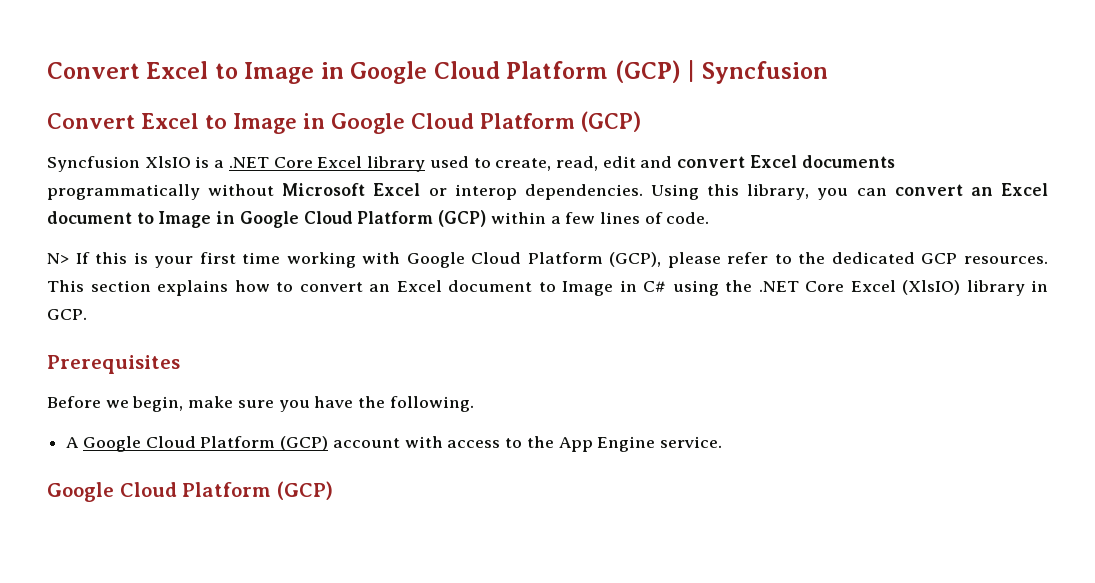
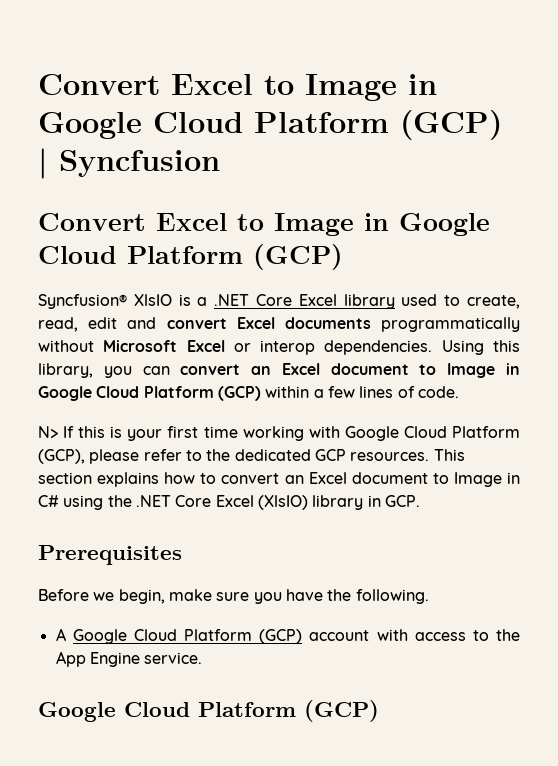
- Syncfusion XlsIO is a .NET Core Excel library used to create, read, edit and convert Excel documents programmatically without Microsoft Excel or interop dependencies.
+ Syncfusion® XlsIO is a .NET Core Excel library used to create, read, edit and convert Excel documents programmatically without Microsoft Excel or interop dependencies.

